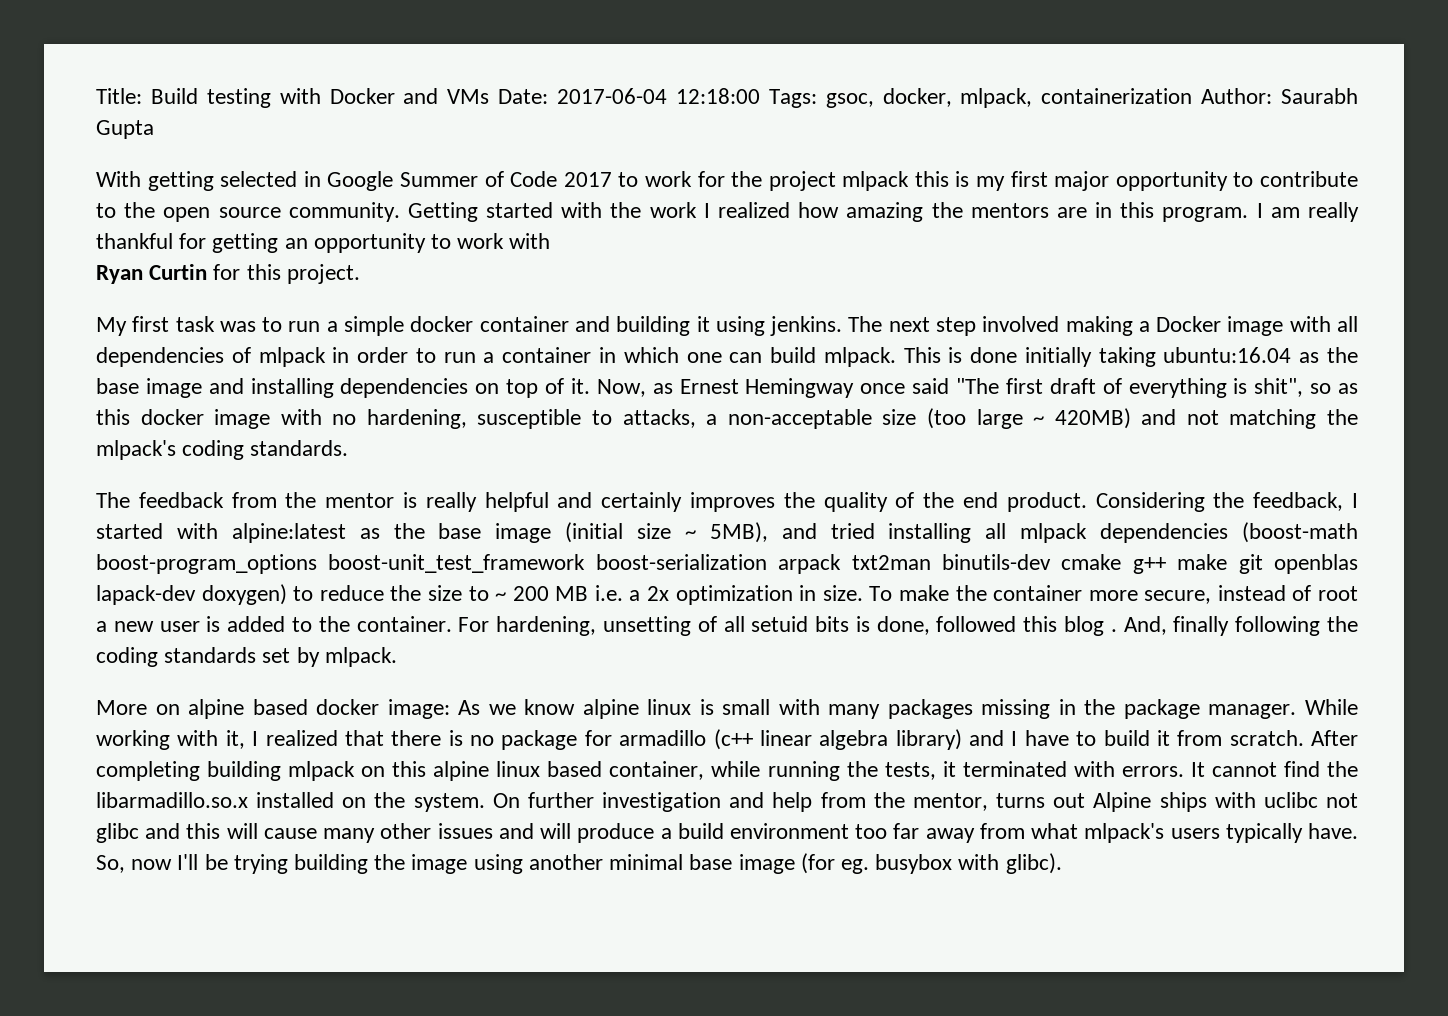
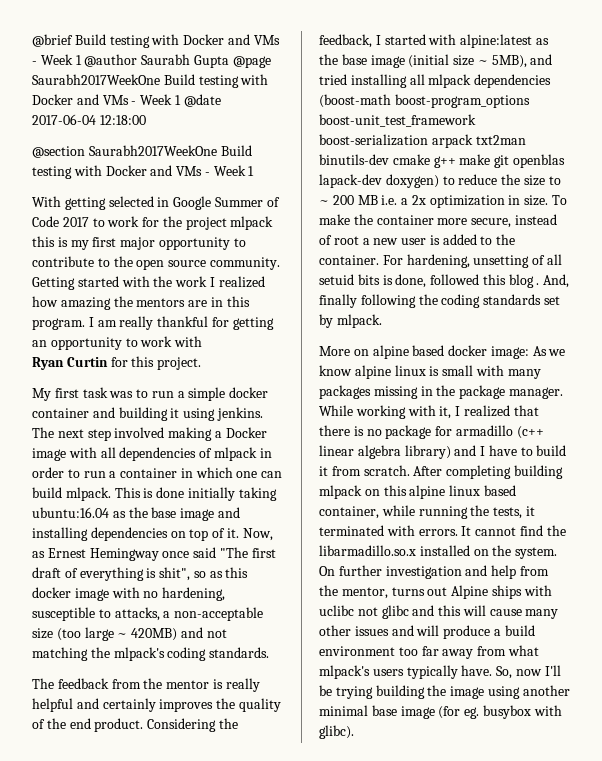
- Title: Build testing with Docker and VMs Date: 2017-06-04 12:18:00 Tags: gsoc, docker, mlpack, containerization Author: Saurabh Gupta
+ @brief Build testing with Docker and VMs - Week 1 @author Saurabh Gupta @page Saurabh2017WeekOne Build testing with Docker and VMs - Week 1 @date 2017-06-04 12:18:00
+ @section Saurabh2017WeekOne Build testing with Docker and VMs - Week 1

